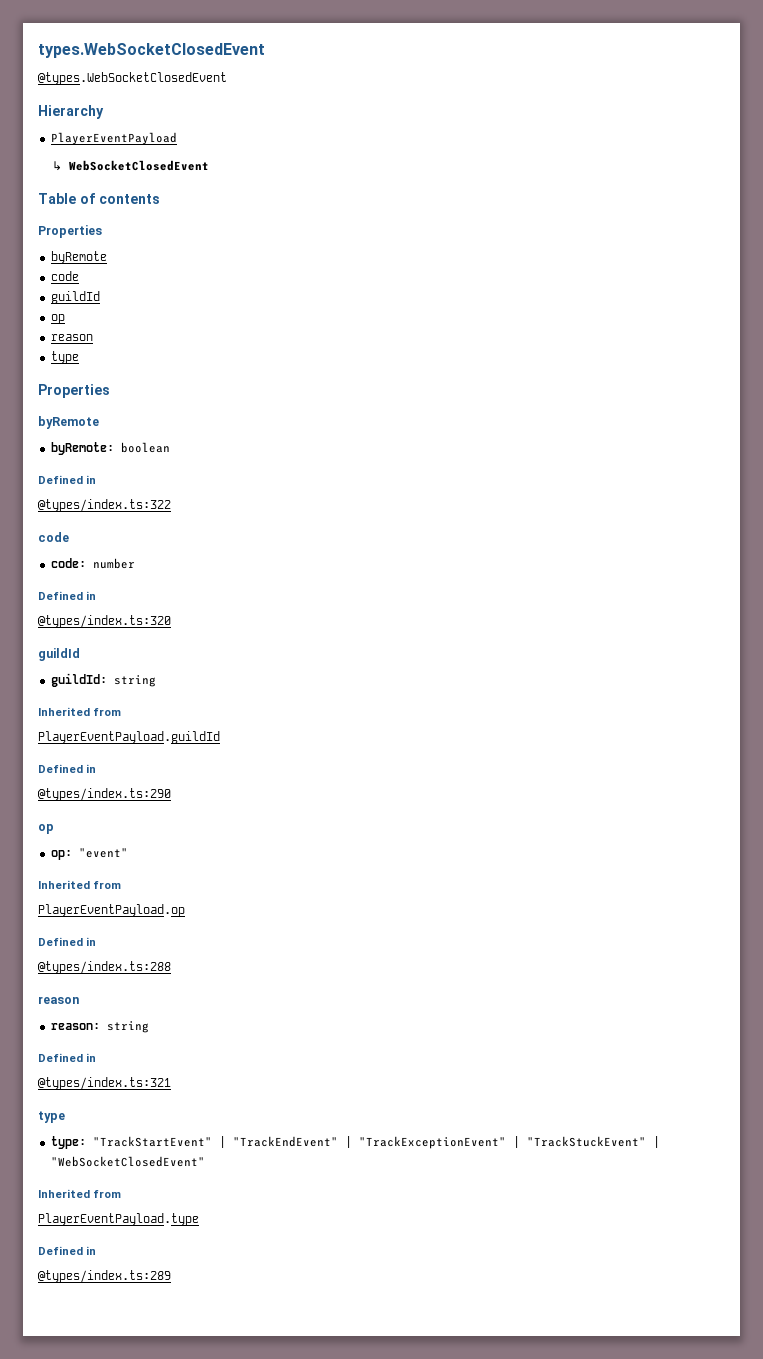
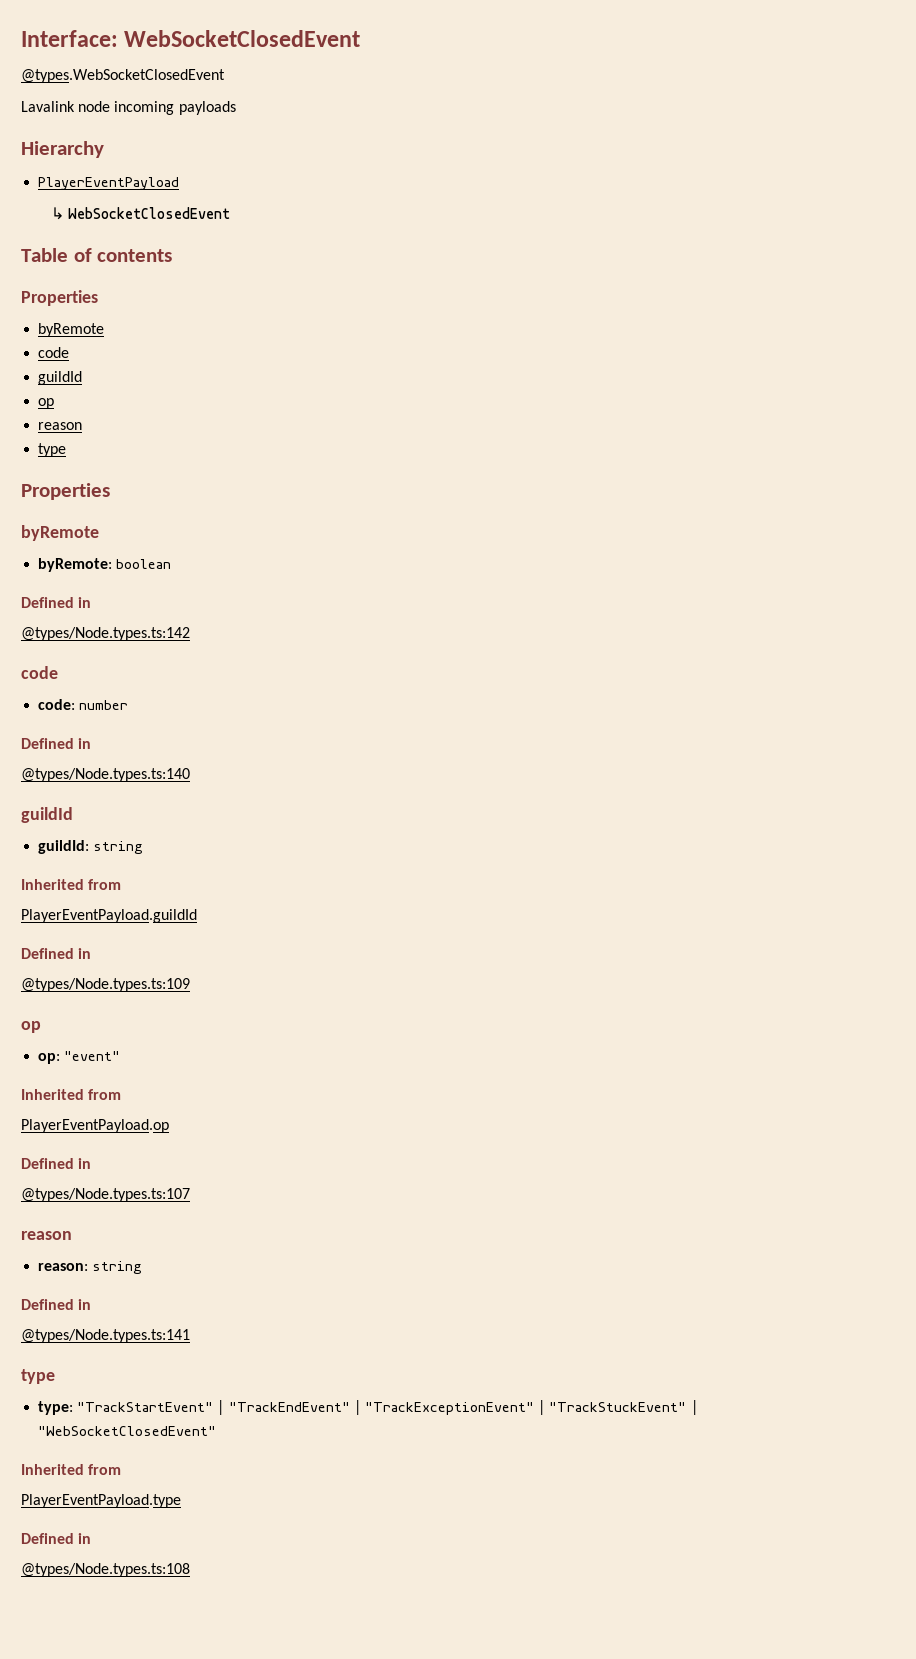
- types.WebSocketClosedEvent
+ Interface: WebSocketClosedEvent
+ Lavalink node incoming payloads
- @types/index.ts:322
+ @types/Node.types.ts:142
- @types/index.ts:320
+ @types/Node.types.ts:140
- @types/index.ts:290
+ @types/Node.types.ts:109
- @types/index.ts:288
+ @types/Node.types.ts:107
- @types/index.ts:321
+ @types/Node.types.ts:141
- @types/index.ts:289
+ @types/Node.types.ts:108

